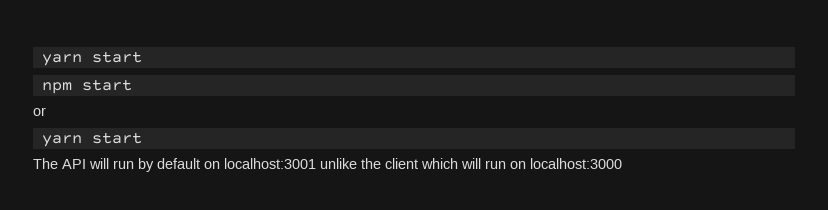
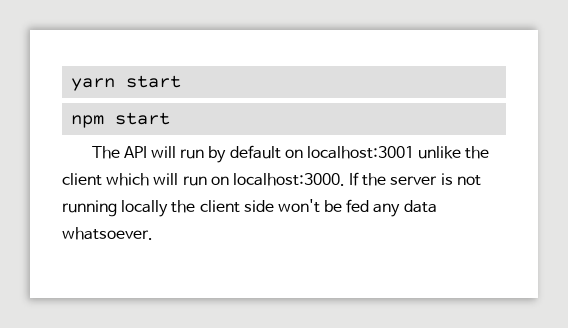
- or
- yarn start
- The API will run by default on localhost:3001 unlike the client which will run on localhost:3000
+ The API will run by default on localhost:3001 unlike the client which will run on localhost:3000. If the server is not running locally the client side won't be fed any data whatsoever.

